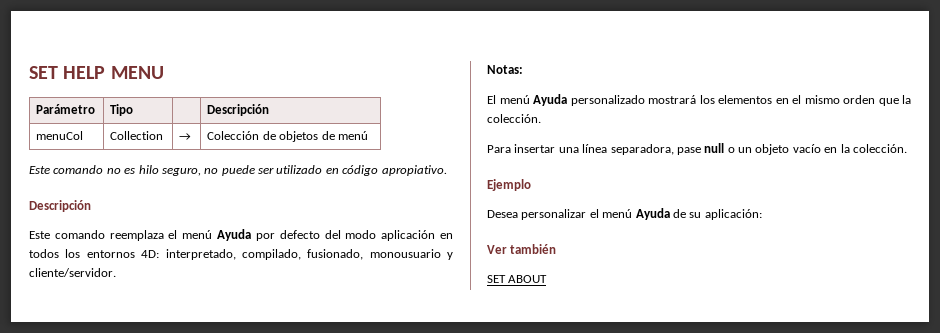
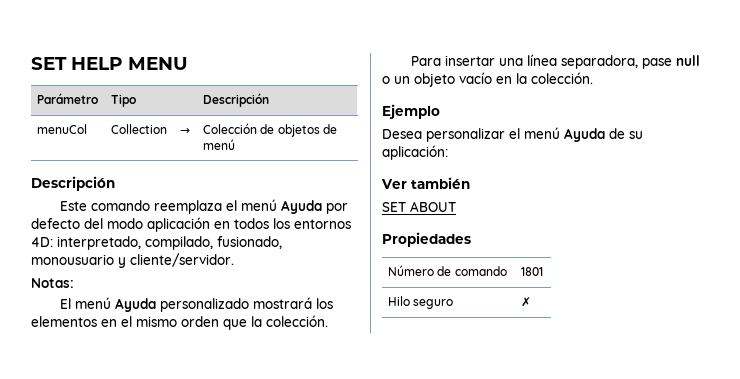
- Este comando no es hilo seguro, no puede ser utilizado en código apropiativo.
+ Propiedades
+ Número de comando | 1801
+ Hilo seguro | ✗

